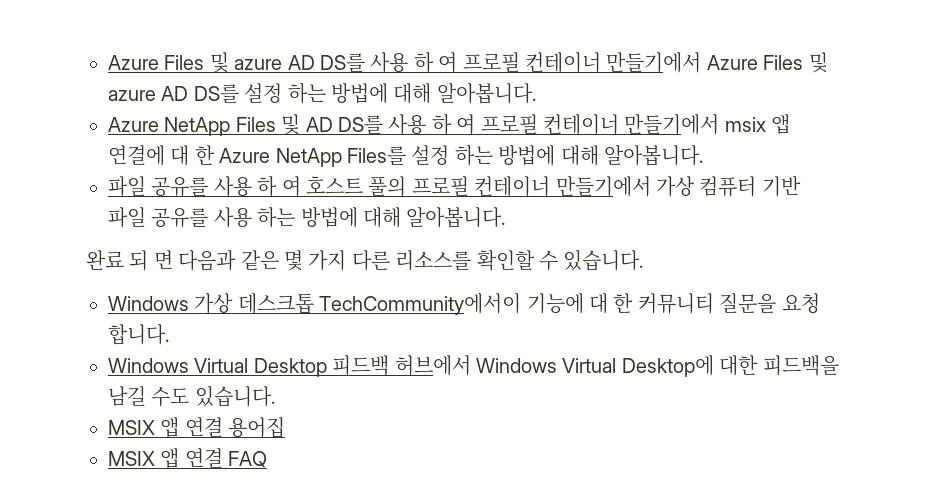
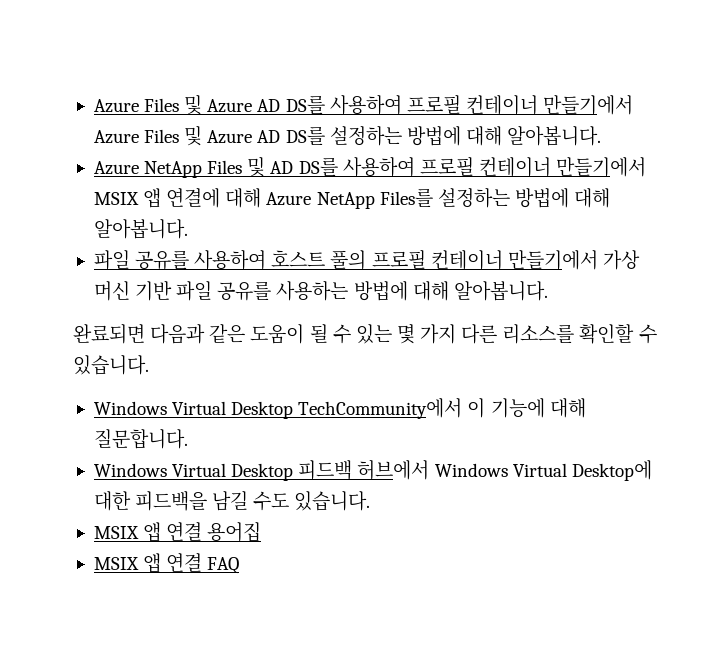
- Azure Files 및 azure AD DS를 사용 하 여 프로필 컨테이너 만들기에서 Azure Files 및 azure AD DS를 설정 하는 방법에 대해 알아봅니다.
+ Azure Files 및 Azure AD DS를 사용하여 프로필 컨테이너 만들기에서 Azure Files 및 Azure AD DS를 설정하는 방법에 대해 알아봅니다.
- Azure NetApp Files 및 AD DS를 사용 하 여 프로필 컨테이너 만들기에서 msix 앱 연결에 대 한 Azure NetApp Files를 설정 하는 방법에 대해 알아봅니다.
+ Azure NetApp Files 및 AD DS를 사용하여 프로필 컨테이너 만들기에서 MSIX 앱 연결에 대해 Azure NetApp Files를 설정하는 방법에 대해 알아봅니다.
- 파일 공유를 사용 하 여 호스트 풀의 프로필 컨테이너 만들기에서 가상 컴퓨터 기반 파일 공유를 사용 하는 방법에 대해 알아봅니다.
- 완료 되 면 다음과 같은 몇 가지 다른 리소스를 확인할 수 있습니다.
+ 파일 공유를 사용하여 호스트 풀의 프로필 컨테이너 만들기에서 가상 머신 기반 파일 공유를 사용하는 방법에 대해 알아봅니다.
+ 완료되면 다음과 같은 도움이 될 수 있는 몇 가지 다른 리소스를 확인할 수 있습니다.
- Windows 가상 데스크톱 TechCommunity에서이 기능에 대 한 커뮤니티 질문을 요청 합니다.
+ Windows Virtual Desktop TechCommunity에서 이 기능에 대해 질문합니다.

